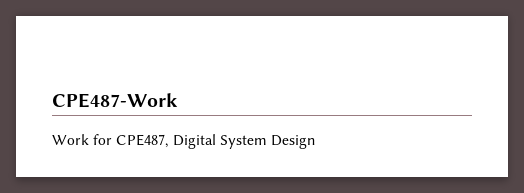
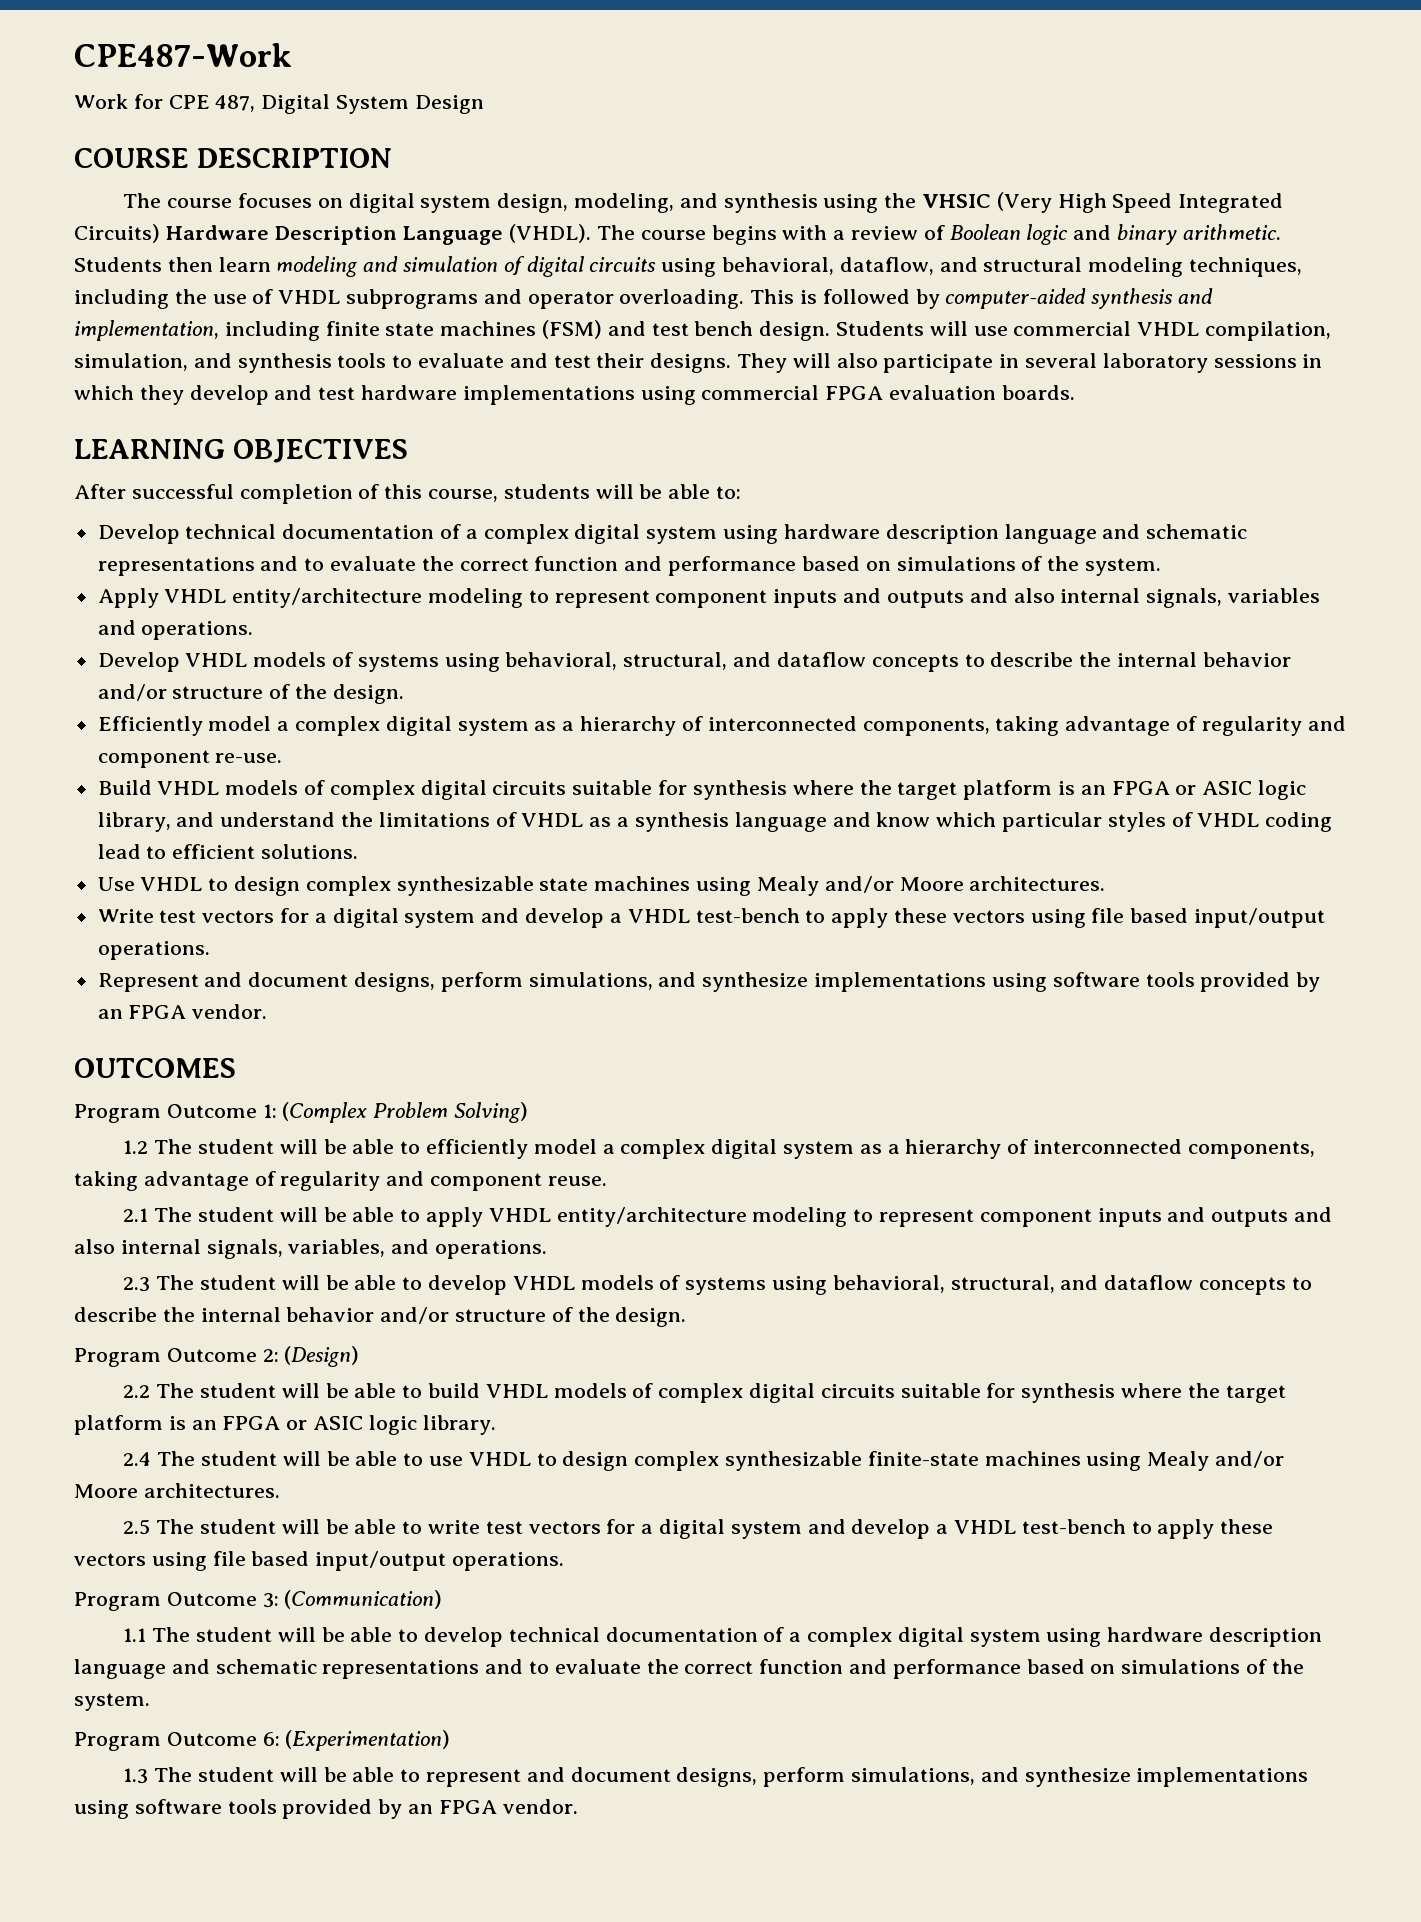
- Work for CPE487, Digital System Design
+ Work for CPE 487, Digital System Design
+ COURSE DESCRIPTION
+ The course focuses on digital system design, modeling, and synthesis using the VHSIC (Very High Speed Integrated Circuits) Hardware Description Language (VHDL). The course begins with a review of Boolean logic and binary arithmetic. Students then learn modeling and simulation of digital circuits using behavioral, dataflow, and structural modeling techniques, including the use of VHDL subprograms and operator overloading. This is followed by computer-aided synthesis and implementation, including finite state machines (FSM) and test bench design. Students will use commercial VHDL compilation, simulation, and synthesis tools to evaluate and test their designs. They will also participate in several laboratory sessions in which they develop and test hardware implementations using commercial FPGA evaluation boards.
+ LEARNING OBJECTIVES
+ After successful completion of this course, students will be able to:
+ Develop technical documentation of a complex digital system using hardware description language and schematic representations and to evaluate the correct function and performance based on simulations of the system.
+ Apply VHDL entity/architecture modeling to represent component inputs and outputs and also internal signals, variables and operations.
+ Develop VHDL models of systems using behavioral, structural, and dataflow concepts to describe the internal behavior and/or structure of the design.
+ Efficiently model a complex digital system as a hierarchy of interconnected components, taking advantage of regularity and component re-use.
+ Build VHDL models of complex digital circuits suitable for synthesis where the target platform is an FPGA or ASIC logic library, and understand the limitations of VHDL as a synthesis language and know which particular styles of VHDL coding lead to efficient solutions.
+ Use VHDL to design complex synthesizable state machines using Mealy and/or Moore architectures.
+ Write test vectors for a digital system and develop a VHDL test-bench to apply these vectors using file based input/output operations.
+ Represent and document designs, perform simulations, and synthesize implementations using software tools provided by an FPGA vendor.
+ OUTCOMES
+ Program Outcome 1: (Complex Problem Solving)
+ 1.2 The student will be able to efficiently model a complex digital system as a hierarchy of interconnected components, taking advantage of regularity and component reuse.
+ 2.1 The student will be able to apply VHDL entity/architecture modeling to represent component inputs and outputs and also internal signals, variables, and operations.
+ 2.3 The student will be able to develop VHDL models of systems using behavioral, structural, and dataflow concepts to describe the internal behavior and/or structure of the design.
+ Program Outcome 2: (Design)
+ 2.2 The student will be able to build VHDL models of complex digital circuits suitable for synthesis where the target platform is an FPGA or ASIC logic library.
+ 2.4 The student will be able to use VHDL to design complex synthesizable finite-state machines using Mealy and/or Moore architectures.
+ 2.5 The student will be able to write test vectors for a digital system and develop a VHDL test-bench to apply these vectors using file based input/output operations.
+ Program Outcome 3: (Communication)
+ 1.1 The student will be able to develop technical documentation of a complex digital system using hardware description language and schematic representations and to evaluate the correct function and performance based on simulations of the system.
+ Program Outcome 6: (Experimentation)
+ 1.3 The student will be able to represent and document designs, perform simulations, and synthesize implementations using software tools provided by an FPGA vendor.

